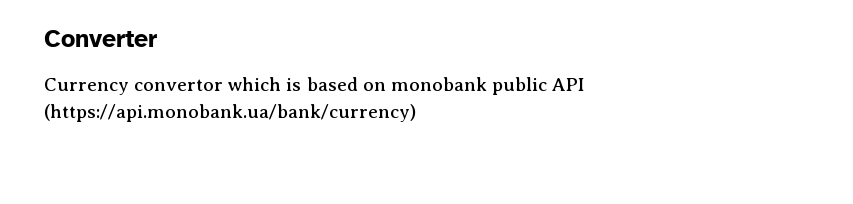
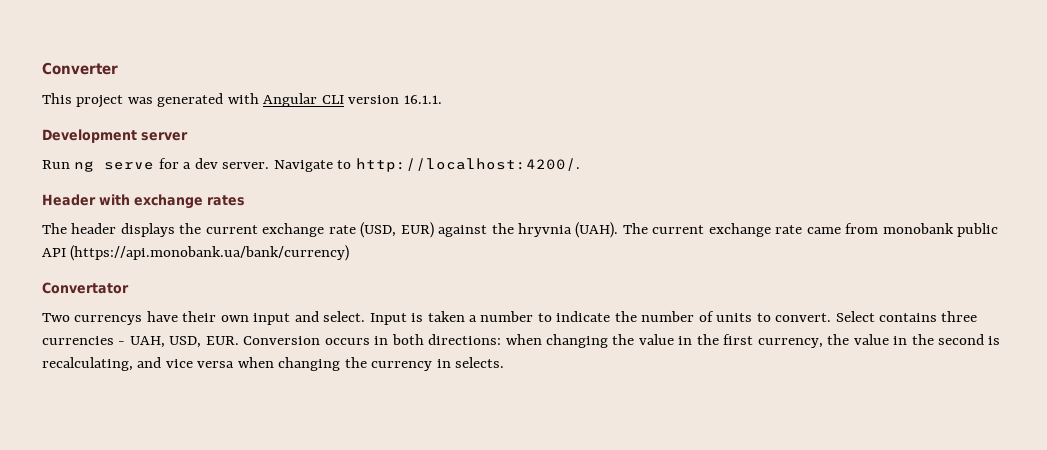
- Currency convertor which is based on monobank public API (https://api.monobank.ua/bank/currency)
+ This project was generated with Angular CLI version 16.1.1.
+ Development server
+ Run ng serve for a dev server. Navigate to http://localhost:4200/.
+ Header with exchange rates
+ The header displays the current exchange rate (USD, EUR) against the hryvnia (UAH). The current exchange rate came from monobank public API (https://api.monobank.ua/bank/currency)
+ Convertator
+ Two currencys have their own input and select. Input is taken a number to indicate the number of units to convert. Select contains three currencies - UAH, USD, EUR. Conversion occurs in both directions: when changing the value in the first currency, the value in the second is recalculating, and vice versa when changing the currency in selects.

